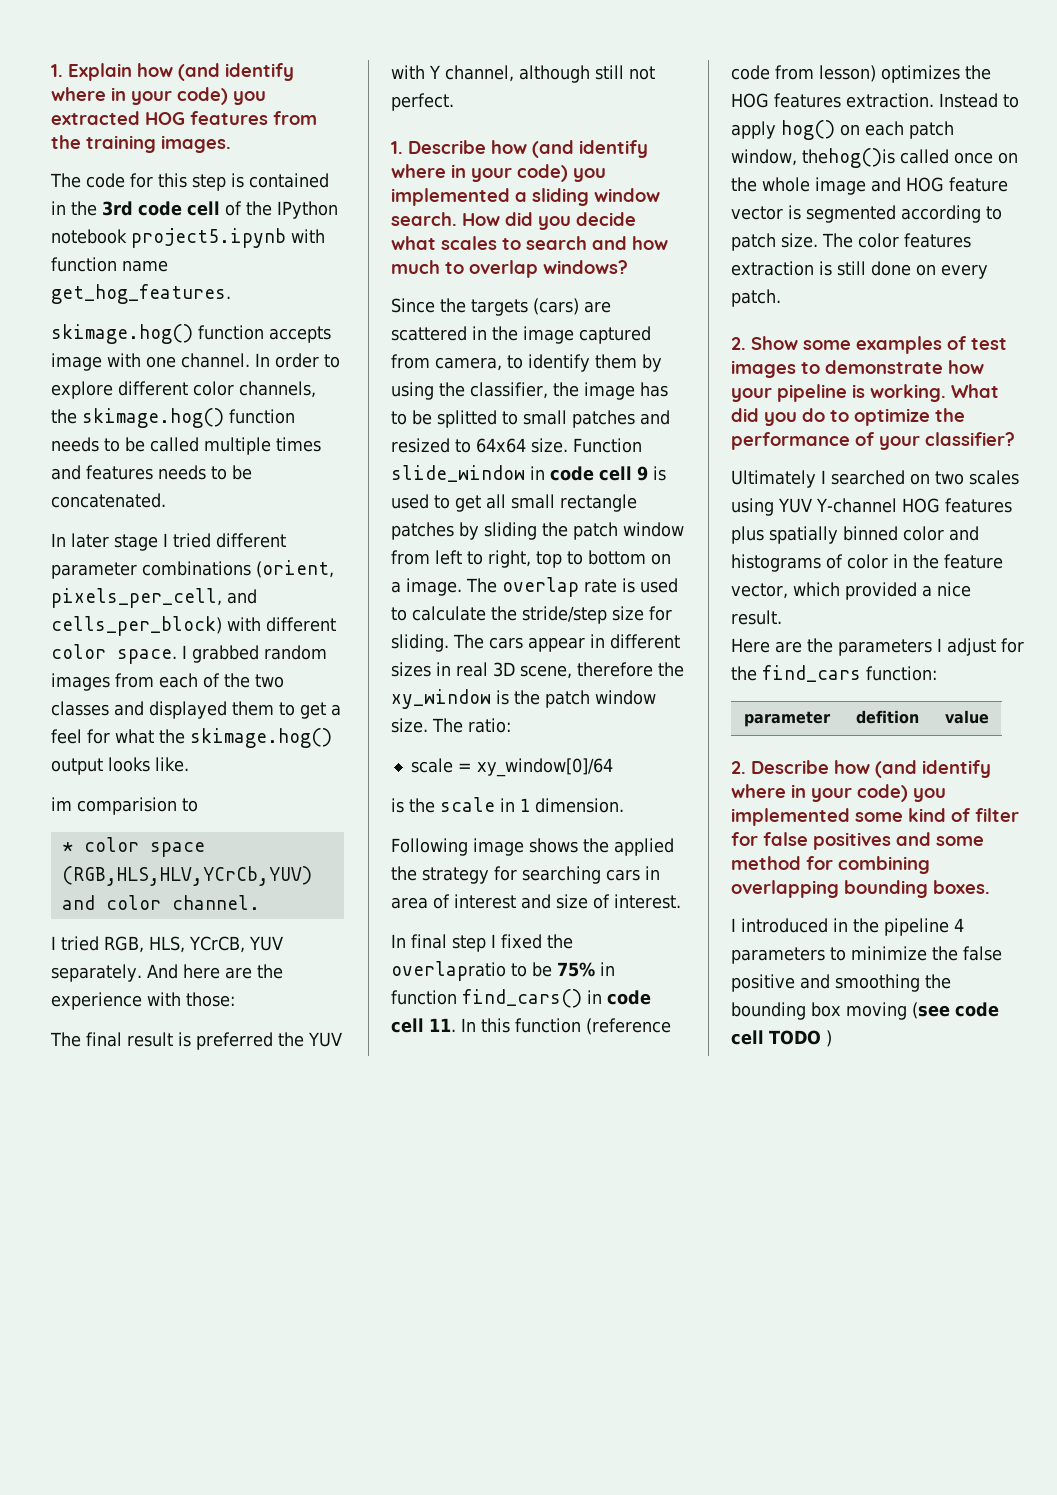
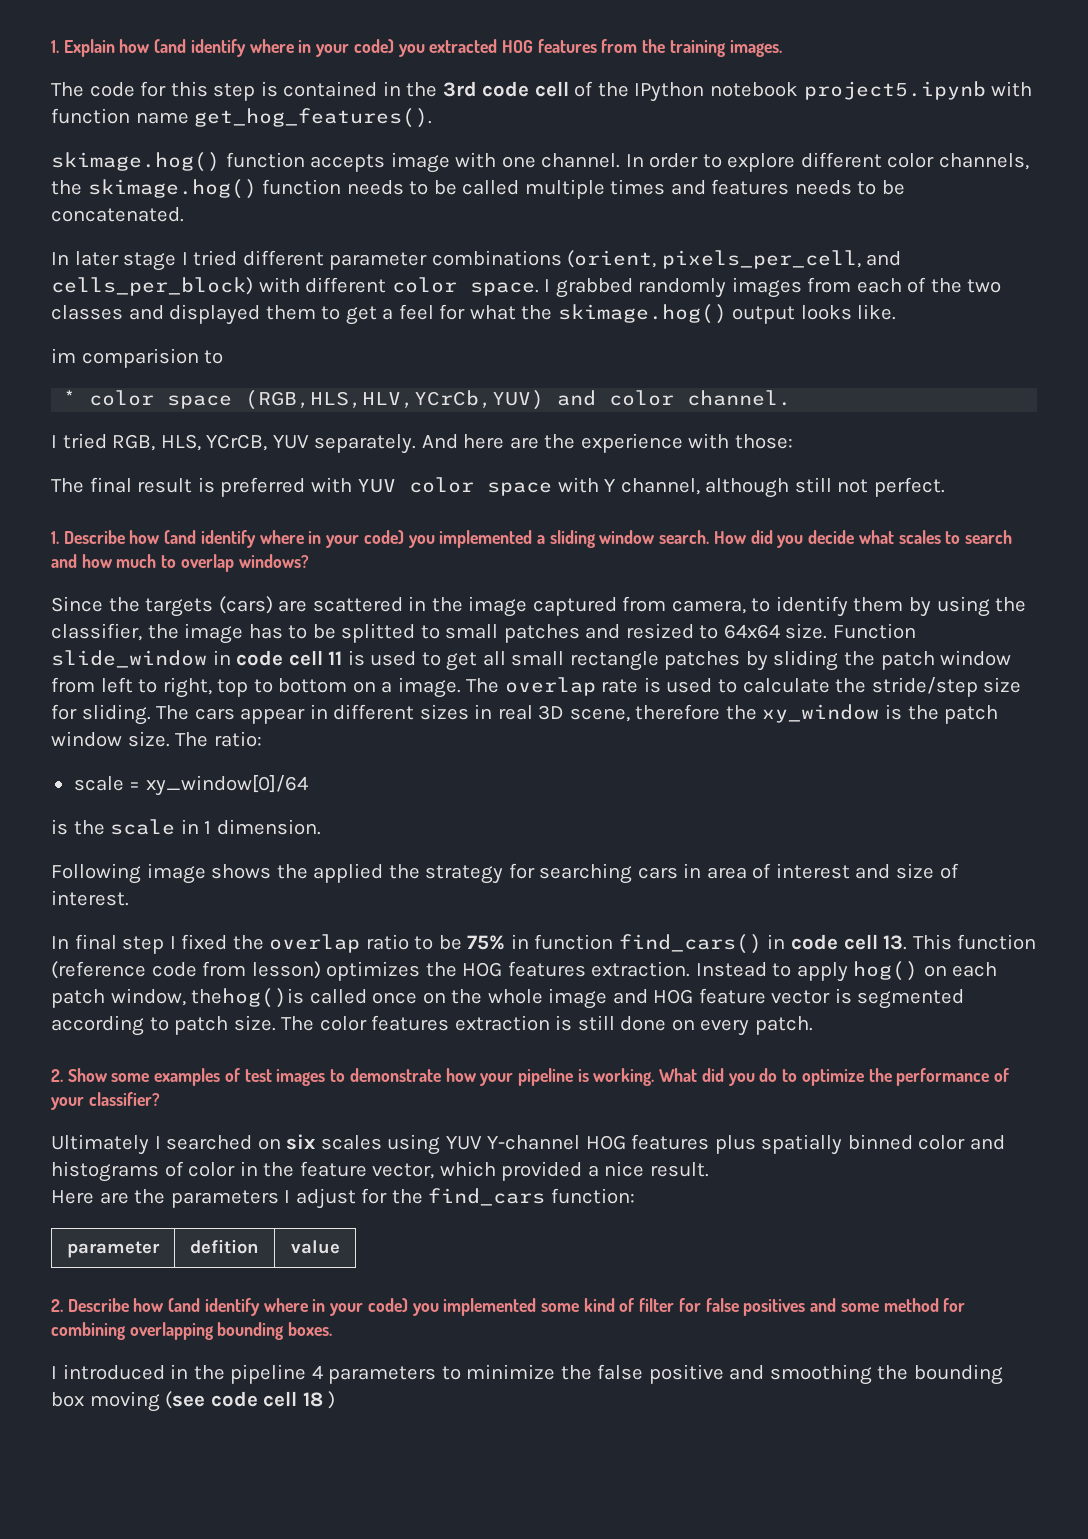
- The code for this step is contained in the 3rd code cell of the IPython notebook project5.ipynb with function name get_hog_features.
+ The code for this step is contained in the 3rd code cell of the IPython notebook project5.ipynb with function name get_hog_features().
- I grabbed random images from each of the two classes and displayed them to get a feel for what the skimage.hog() output looks like.
+ I grabbed randomly images from each of the two classes and displayed them to get a feel for what the skimage.hog() output looks like.
- The final result is preferred the YUV with Y channel, although still not perfect.
+ The final result is preferred with YUV color space with Y channel, although still not perfect.
- Function slide_window in code cell 9 is used to get all small rectangle patches by sliding the patch window from left to right, top to bottom on a image.
+ Function slide_window in code cell 11 is used to get all small rectangle patches by sliding the patch window from left to right, top to bottom on a image.
- In final step I fixed the overlapratio to be 75% in function find_cars() in code cell 11. In this function (reference code from lesson) optimizes the HOG features extraction.
+ In final step I fixed the overlap ratio to be 75% in function find_cars() in code cell 13. This function (reference code from lesson) optimizes the HOG features extraction.
- Ultimately I searched on two scales using YUV Y-channel HOG features plus spatially binned color and histograms of color in the feature vector, which provided a nice result.
+ Ultimately I searched on six scales using YUV Y-channel HOG features plus spatially binned color and histograms of color in the feature vector, which provided a nice result.
- I introduced in the pipeline 4 parameters to minimize the false positive and smoothing the bounding box moving (see code cell TODO )
+ I introduced in the pipeline 4 parameters to minimize the false positive and smoothing the bounding box moving (see code cell 18 )

